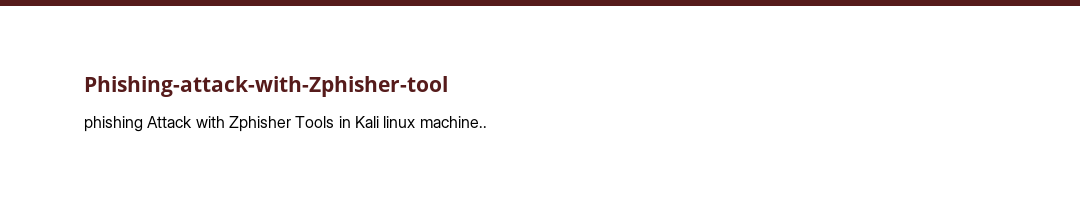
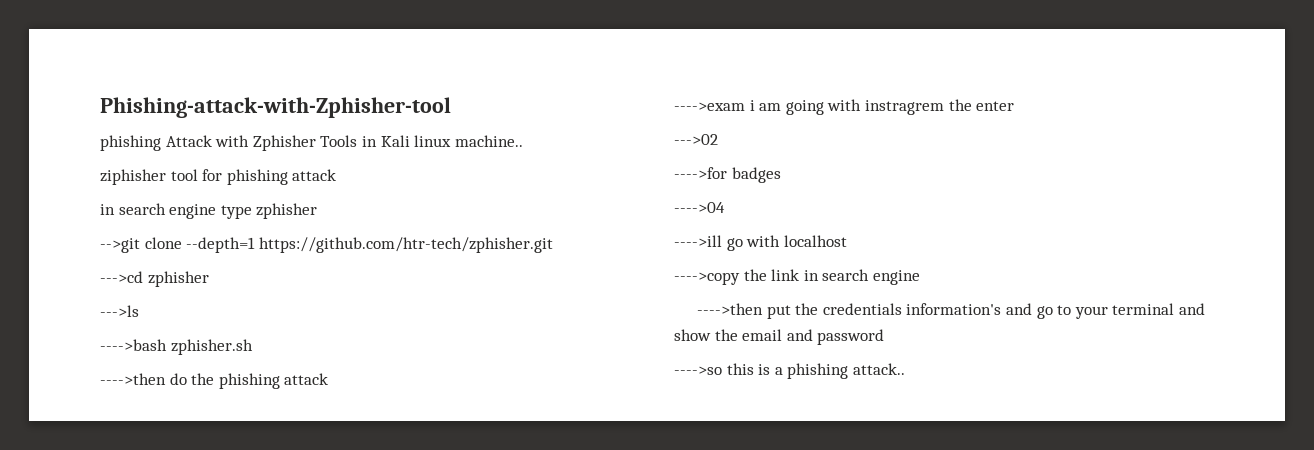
+ ziphisher tool for phishing attack
+ in search engine type zphisher
+ -->git clone --depth=1 https://github.com/htr-tech/zphisher.git
+ --->cd zphisher
+ --->ls
+ ---->bash zphisher.sh
+ ---->then do the phishing attack
+ ---->exam i am going with instragrem the enter
+ --->02
+ ---->for badges
+ ---->04
+ ---->ill go with localhost
+ ---->copy the link in search engine
+ ---->then put the credentials information's and go to your terminal and show the email and password
+ ---->so this is a phishing attack..

